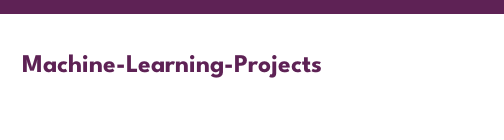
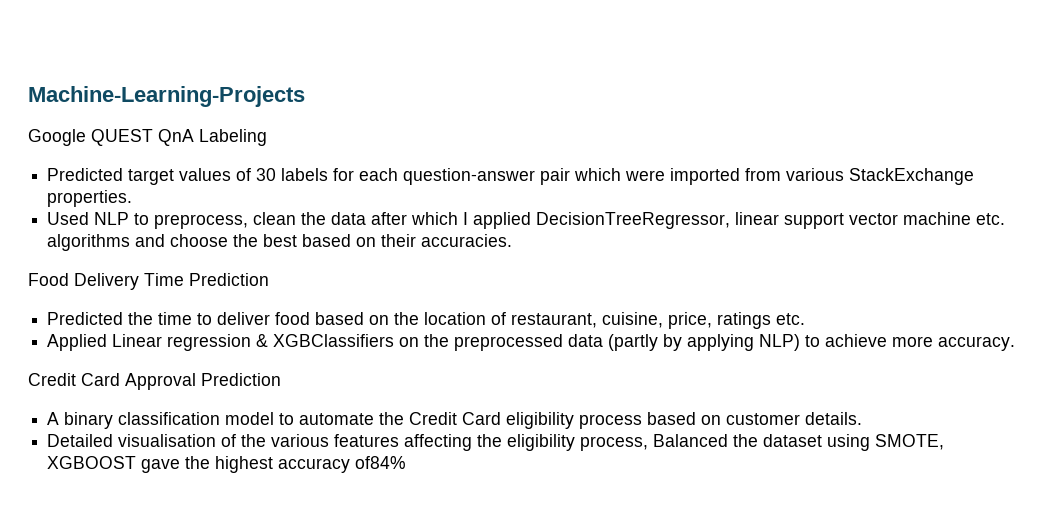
+ Google QUEST QnA Labeling
+ Predicted target values of 30 labels for each question-answer pair which were imported from various StackExchange properties.
+ Used NLP to preprocess, clean the data after which I applied DecisionTreeRegressor, linear support vector machine etc. algorithms and choose the best based on their accuracies.
+ Food Delivery Time Prediction
+ Predicted the time to deliver food based on the location of restaurant, cuisine, price, ratings etc.
+ Applied Linear regression & XGBClassifiers on the preprocessed data (partly by applying NLP) to achieve more accuracy.
+ Credit Card Approval Prediction
+ A binary classification model to automate the Credit Card eligibility process based on customer details.
+ Detailed visualisation of the various features affecting the eligibility process, Balanced the dataset using SMOTE, XGBOOST gave the highest accuracy of84%

